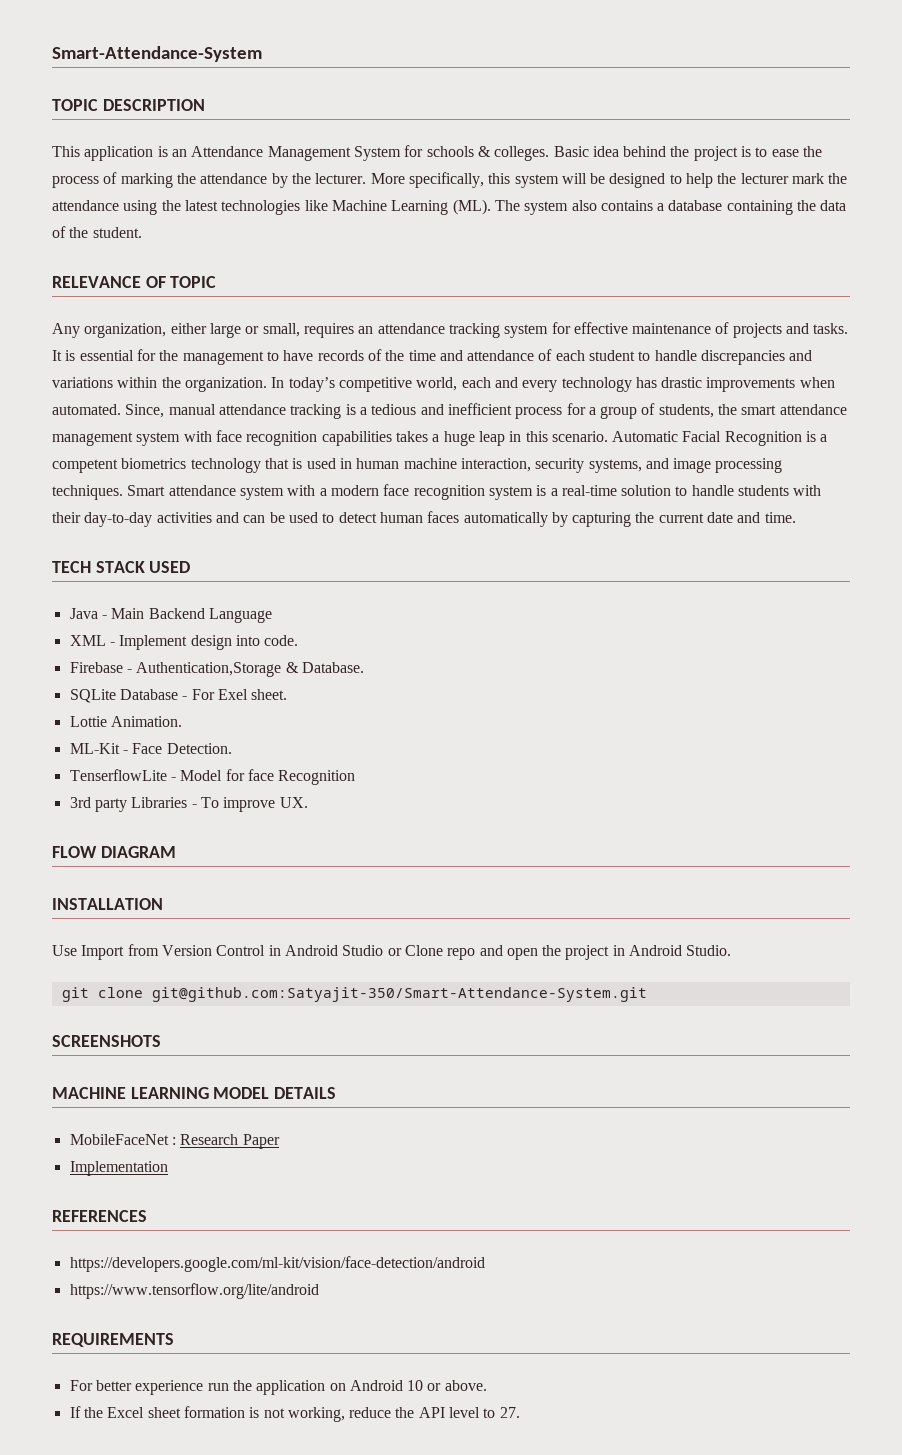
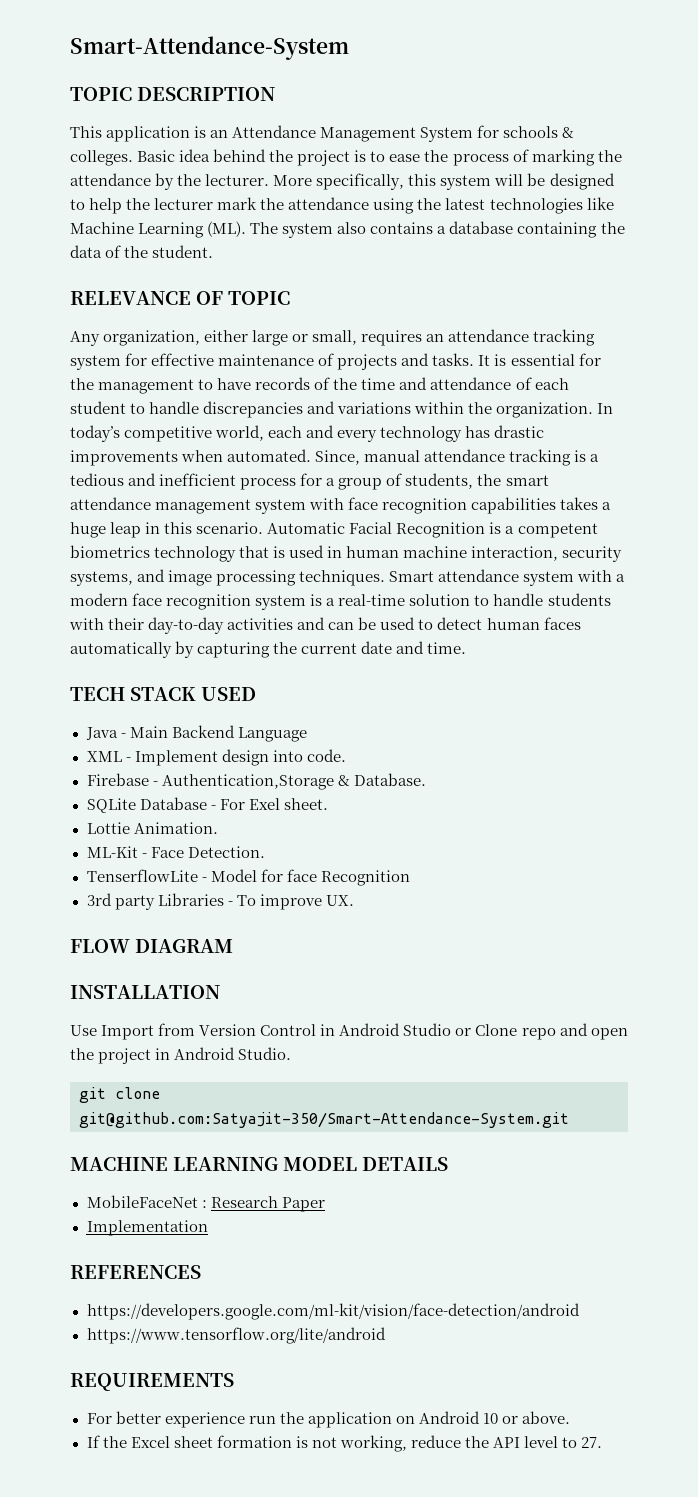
- SCREENSHOTS

